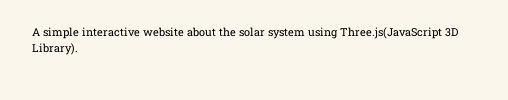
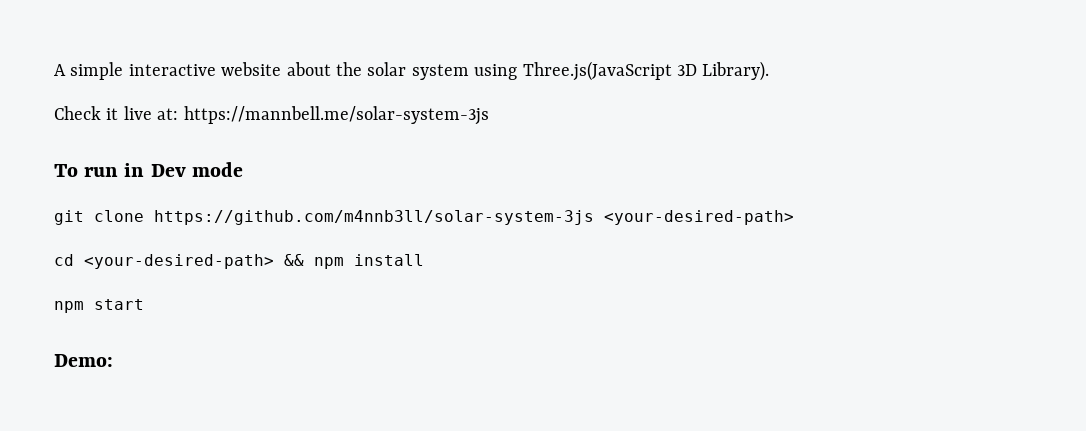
+ Check it live at: https://mannbell.me/solar-system-3js
+ To run in Dev mode
+ git clone https://github.com/m4nnb3ll/solar-system-3js <your-desired-path>
+ cd <your-desired-path> && npm install
+ npm start
+ Demo:

